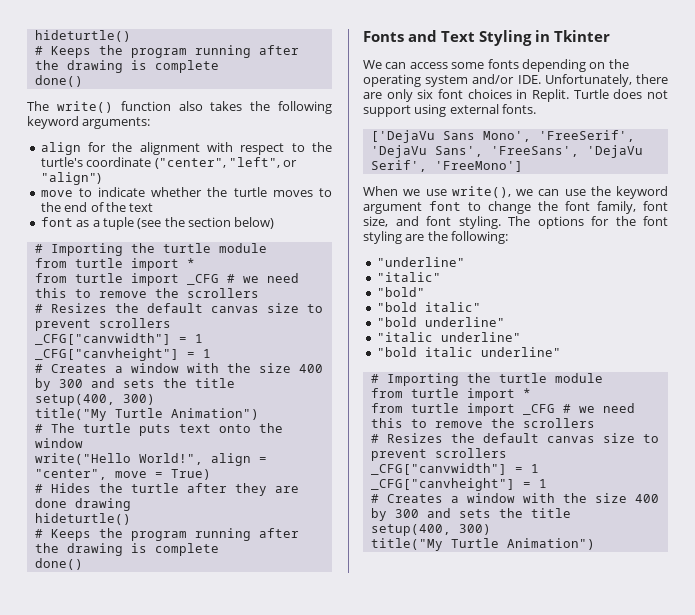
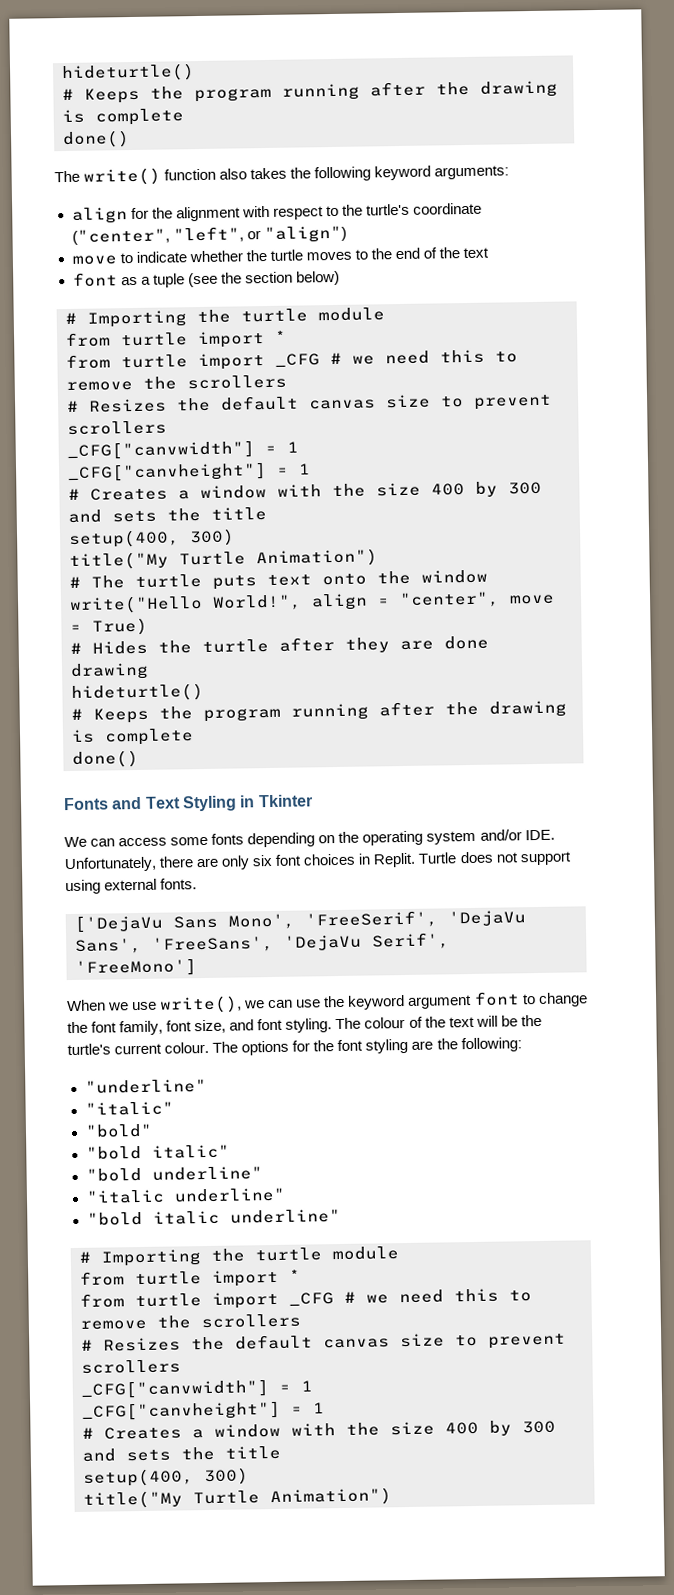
- The options for the font styling are the following:
+ The colour of the text will be the turtle's current colour. The options for the font styling are the following:

